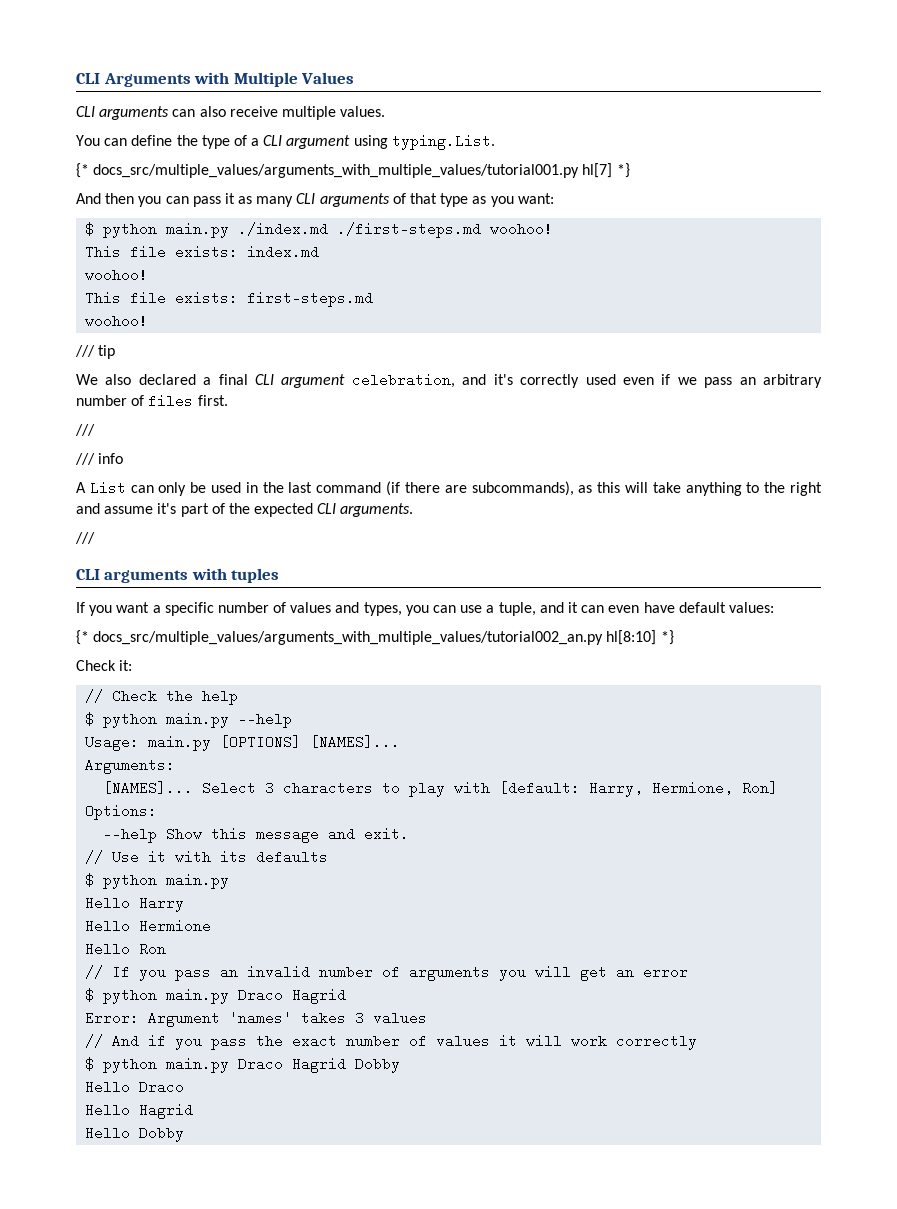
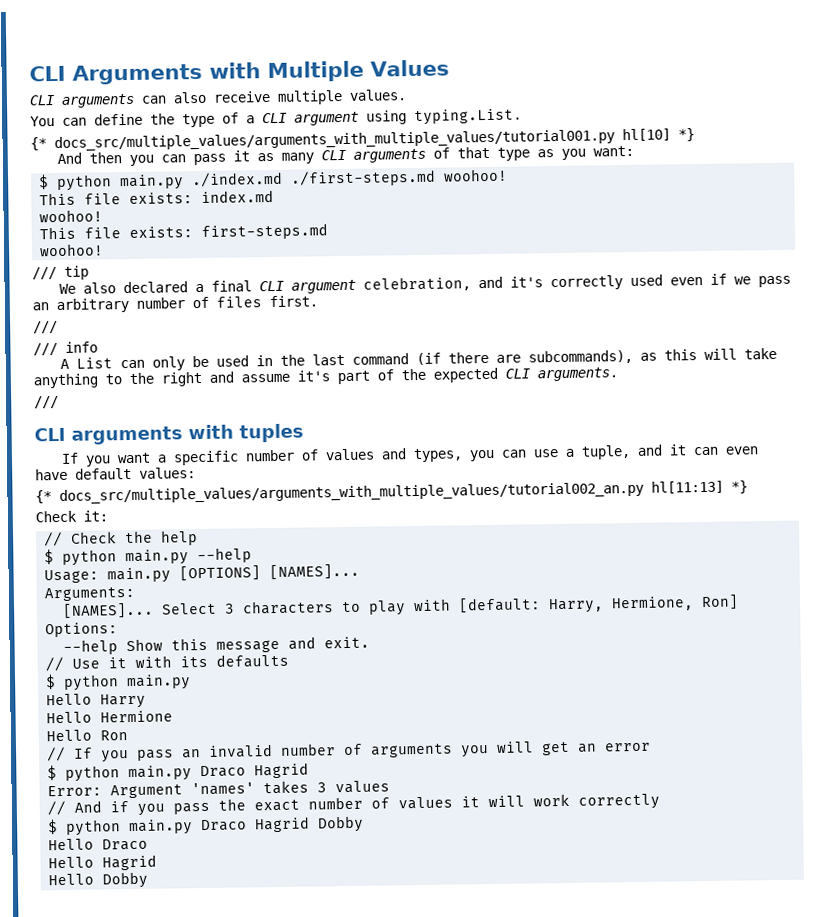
- {* docs_src/multiple_values/arguments_with_multiple_values/tutorial001.py hl[7] *}
+ {* docs_src/multiple_values/arguments_with_multiple_values/tutorial001.py hl[10] *}
- {* docs_src/multiple_values/arguments_with_multiple_values/tutorial002_an.py hl[8:10] *}
+ {* docs_src/multiple_values/arguments_with_multiple_values/tutorial002_an.py hl[11:13] *}

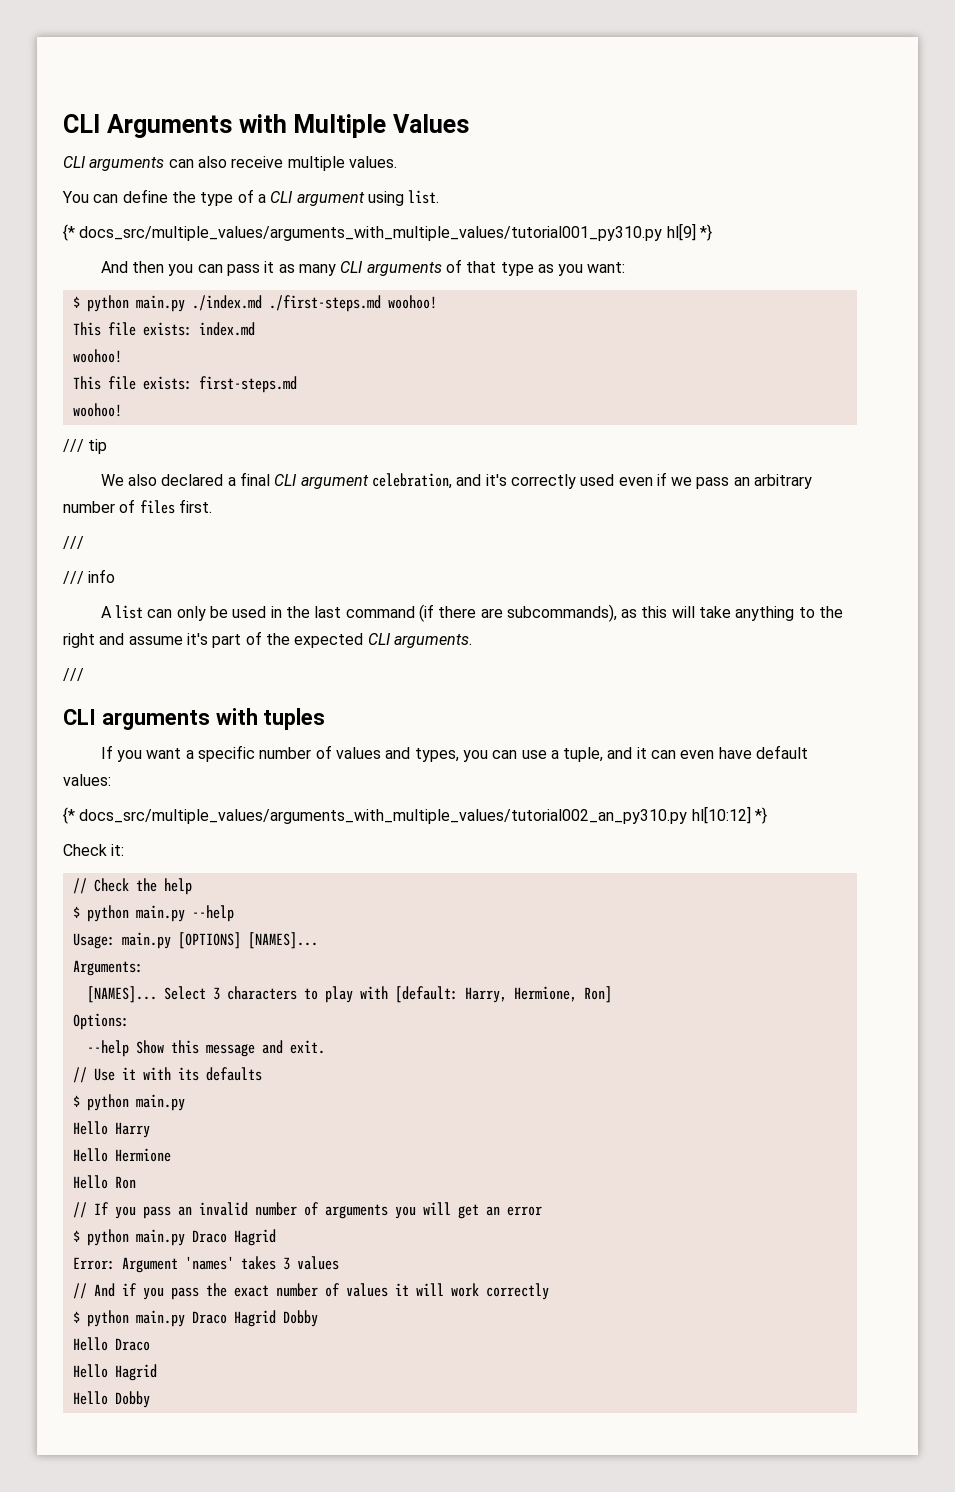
- You can define the type of a CLI argument using typing.List.
- {* docs_src/multiple_values/arguments_with_multiple_values/tutorial001.py hl[10] *}
+ You can define the type of a CLI argument using list.
+ {* docs_src/multiple_values/arguments_with_multiple_values/tutorial001_py310.py hl[9] *}
- A List can only be used in the last command (if there are subcommands), as this will take anything to the right and assume it's part of the expected CLI arguments.
+ A list can only be used in the last command (if there are subcommands), as this will take anything to the right and assume it's part of the expected CLI arguments.
- {* docs_src/multiple_values/arguments_with_multiple_values/tutorial002_an.py hl[11:13] *}
+ {* docs_src/multiple_values/arguments_with_multiple_values/tutorial002_an_py310.py hl[10:12] *}

